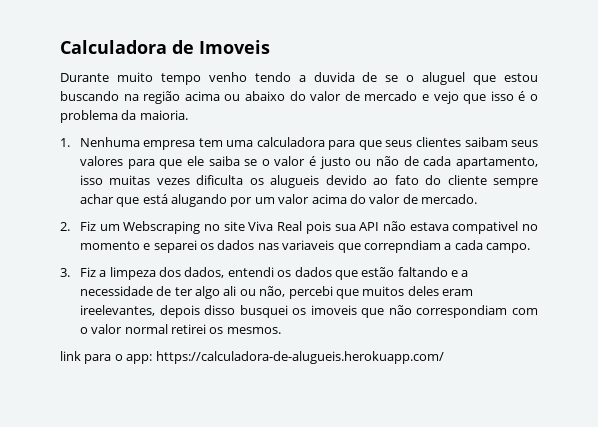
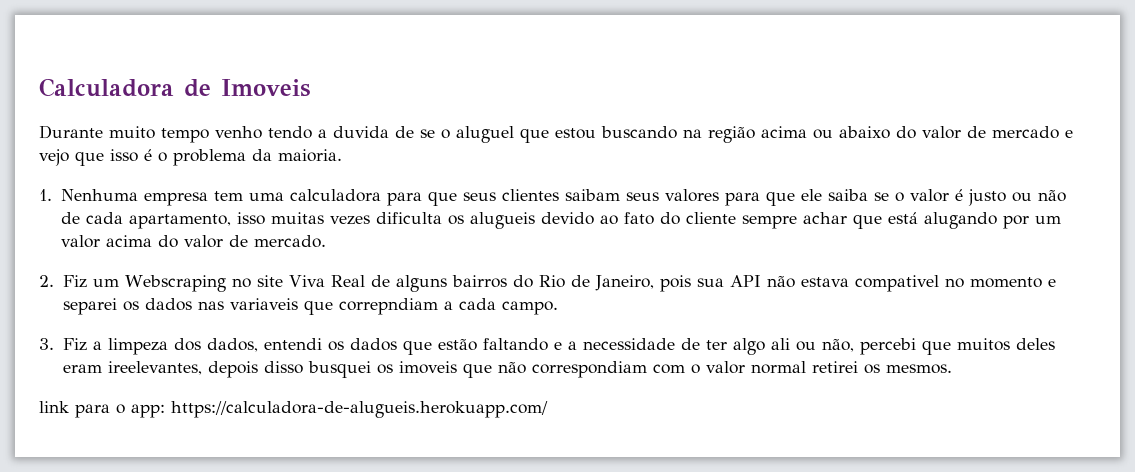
- 2. Fiz um Webscraping no site Viva Real pois sua API não estava compativel no momento e separei os dados nas variaveis que correpndiam a cada campo.
+ 2. Fiz um Webscraping no site Viva Real de alguns bairros do Rio de Janeiro, pois sua API não estava compativel no momento e separei os dados nas variaveis que correpndiam a cada campo.

